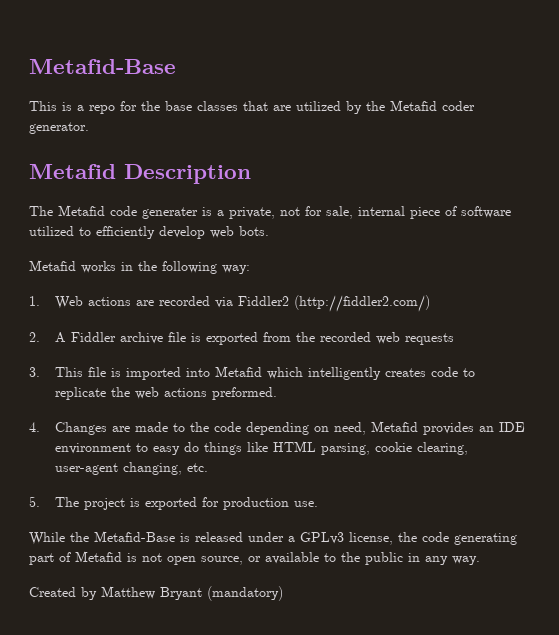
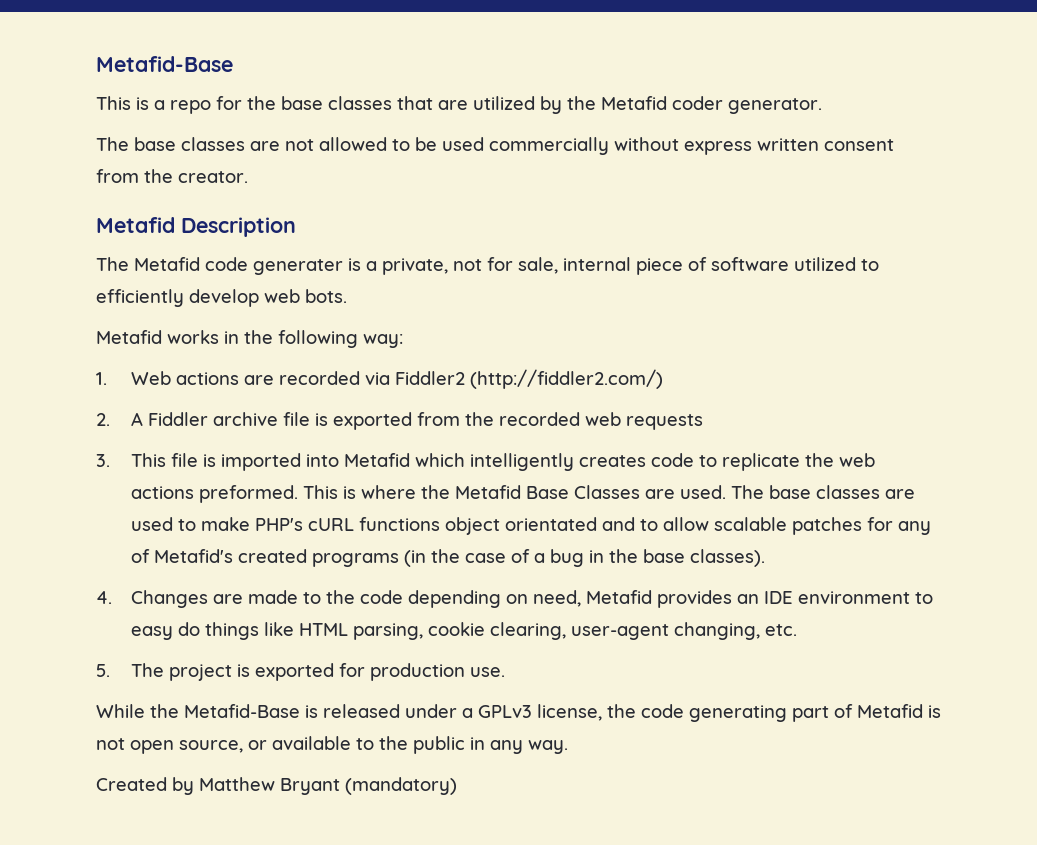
+ The base classes are not allowed to be used commercially without express written consent from the creator.
+ This is where the Metafid Base Classes are used. The base classes are used to make PHP's cURL functions object orientated and to allow scalable patches for any of Metafid's created programs (in the case of a bug in the base classes).

